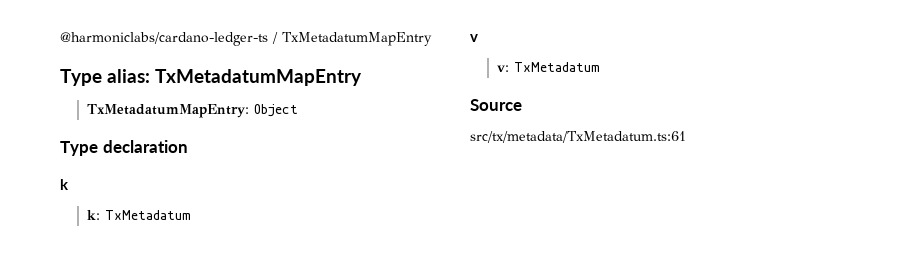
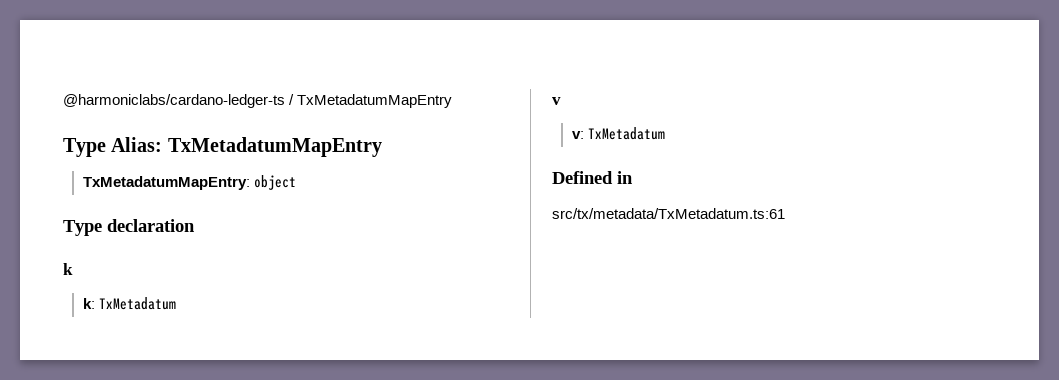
- Type alias: TxMetadatumMapEntry
+ Type Alias: TxMetadatumMapEntry
- TxMetadatumMapEntry: Object
+ TxMetadatumMapEntry: object
- Source
+ Defined in

